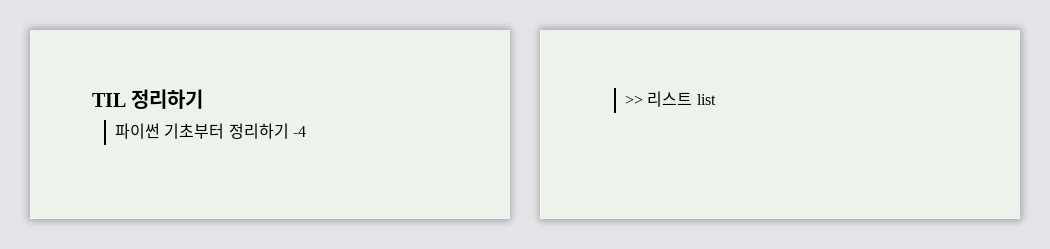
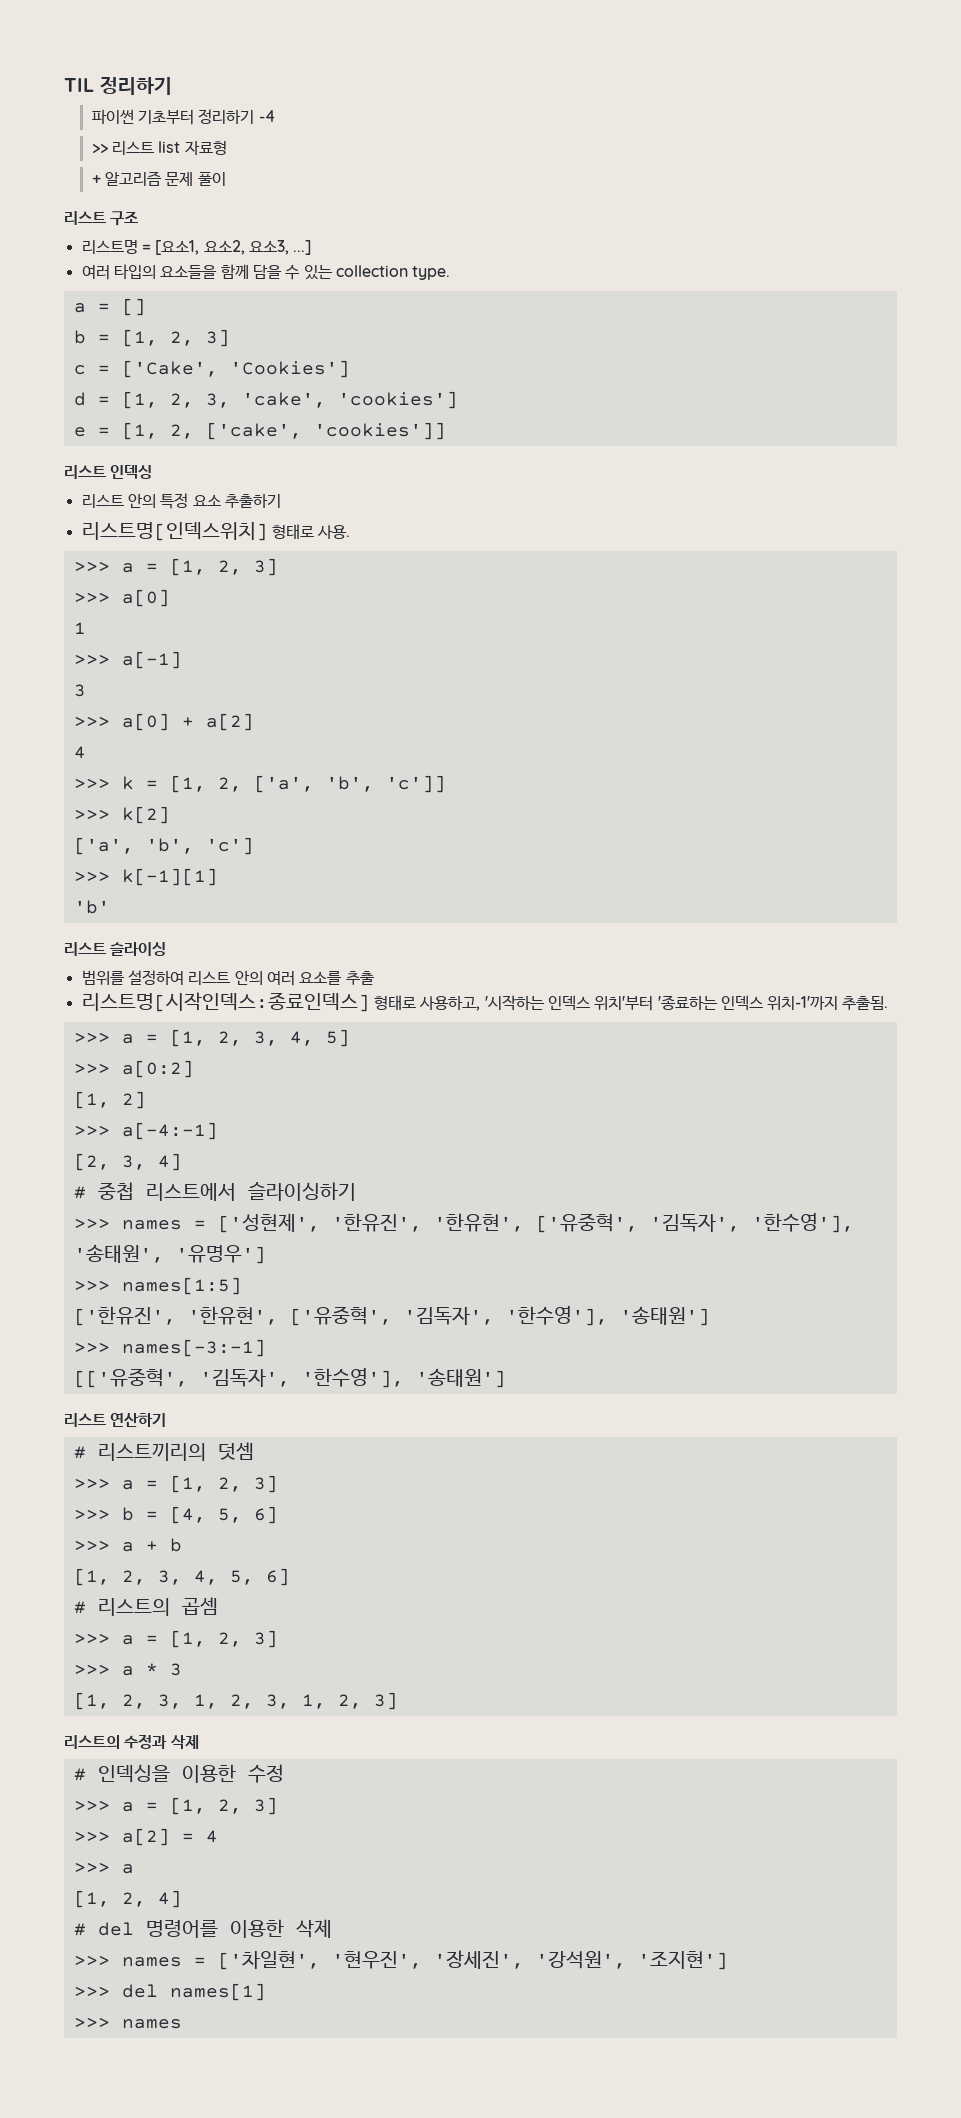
- >> 리스트 list
+ >> 리스트 list 자료형
+ + 알고리즘 문제 풀이
+ 리스트 구조
+ 리스트명 = [요소1, 요소2, 요소3, ...]
+ 여러 타입의 요소들을 함께 담을 수 있는 collection type.
+ a = []
+ b = [1, 2, 3]
+ c = ['Cake', 'Cookies']
+ d = [1, 2, 3, 'cake', 'cookies']
+ e = [1, 2, ['cake', 'cookies']]
+ 리스트 인덱싱
+ 리스트 안의 특정 요소 추출하기
+ 리스트명[인덱스위치] 형태로 사용.
+ >>> a = [1, 2, 3]
+ >>> a[0]
+ 1
+ >>> a[-1]
+ 3
+ >>> a[0] + a[2]
+ 4
+ >>> k = [1, 2, ['a', 'b', 'c']]
+ >>> k[2]
+ ['a', 'b', 'c']
+ >>> k[-1][1]
+ 'b'
+ 리스트 슬라이싱
+ 범위를 설정하여 리스트 안의 여러 요소를 추출
+ 리스트명[시작인덱스:종료인덱스] 형태로 사용하고, '시작하는 인덱스 위치'부터 '종료하는 인덱스 위치-1'까지 추출됨.
+ >>> a = [1, 2, 3, 4, 5]
+ >>> a[0:2]
+ [1, 2]
+ >>> a[-4:-1]
+ [2, 3, 4]
+ # 중첩 리스트에서 슬라이싱하기
+ >>> names = ['성현제', '한유진', '한유현', ['유중혁', '김독자', '한수영'], '송태원', '유명우']
+ >>> names[1:5]
+ ['한유진', '한유현', ['유중혁', '김독자', '한수영'], '송태원']
+ >>> names[-3:-1]
+ [['유중혁', '김독자', '한수영'], '송태원']
+ 리스트 연산하기
+ # 리스트끼리의 덧셈
+ >>> a = [1, 2, 3]
+ >>> b = [4, 5, 6]
+ >>> a + b
+ [1, 2, 3, 4, 5, 6]
+ # 리스트의 곱셈
+ >>> a = [1, 2, 3]
+ >>> a * 3
+ [1, 2, 3, 1, 2, 3, 1, 2, 3]
+ 리스트의 수정과 삭제
+ # 인덱싱을 이용한 수정
+ >>> a = [1, 2, 3]
+ >>> a[2] = 4
+ >>> a
+ [1, 2, 4]
+ # del 명령어를 이용한 삭제
+ >>> names = ['차일현', '현우진', '장세진', '강석원', '조지현']
+ >>> del names[1]
+ >>> names

